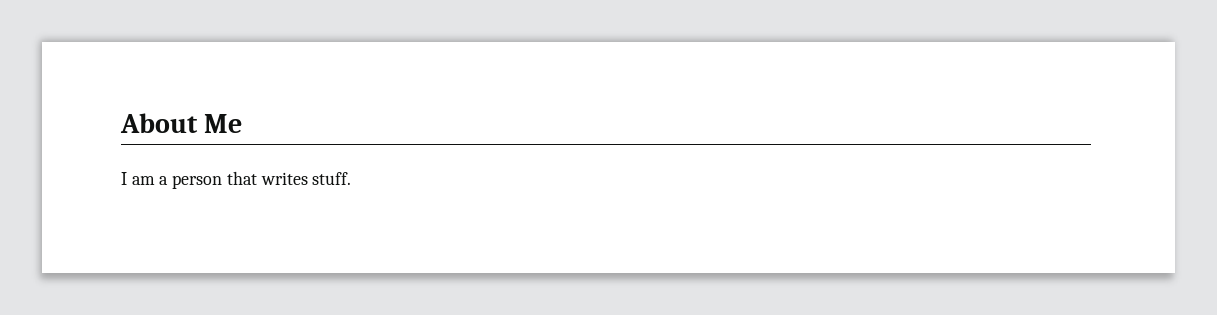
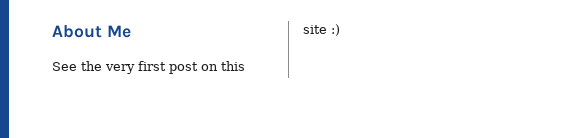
- I am a person that writes stuff.
+ See the very first post on this site :)

